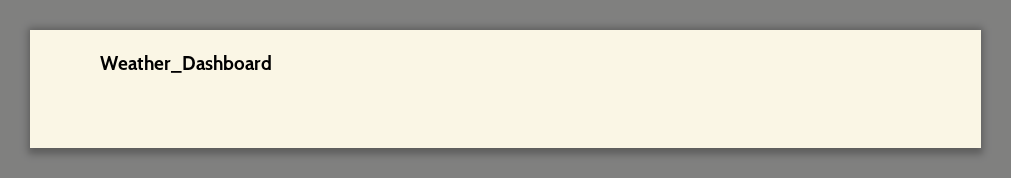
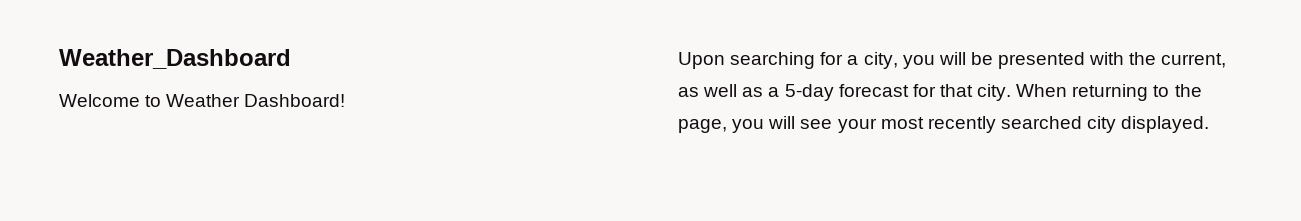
+ Welcome to Weather Dashboard!
+ Upon searching for a city, you will be presented with the current, as well as a 5-day forecast for that city. When returning to the page, you will see your most recently searched city displayed.

